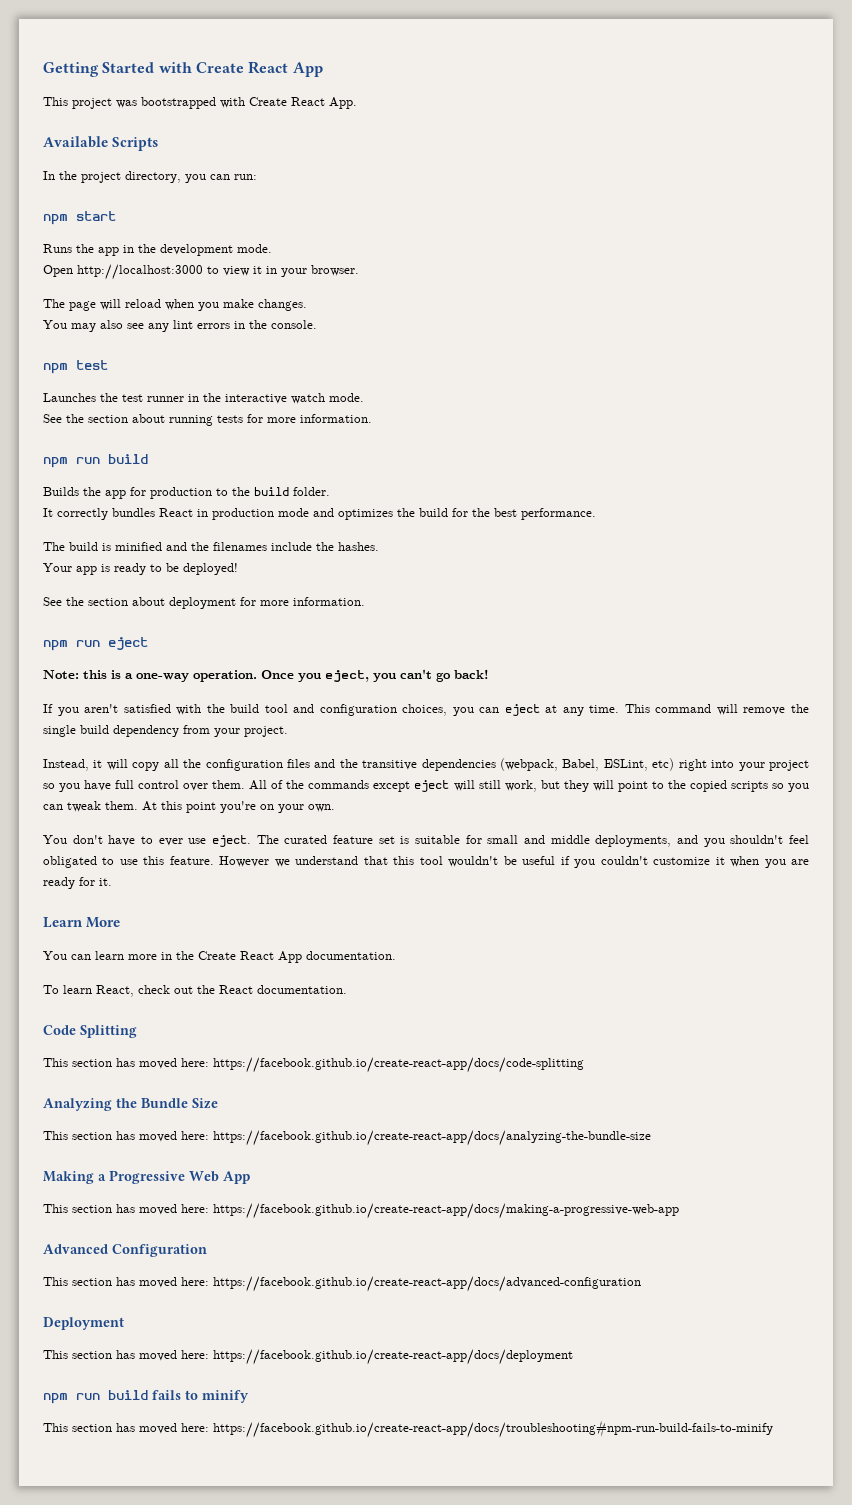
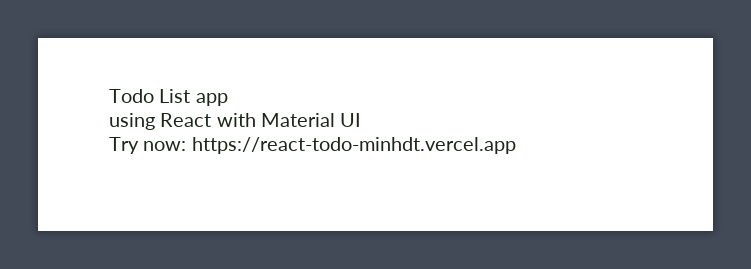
- Getting Started with Create React App
- This project was bootstrapped with Create React App.
- Available Scripts
- In the project directory, you can run:
- npm start
- Runs the app in the development mode.
- Open http://localhost:3000 to view it in your browser.
- The page will reload when you make changes.
- You may also see any lint errors in the console.
- npm test
- Launches the test runner in the interactive watch mode.
- See the section about running tests for more information.
- npm run build
- Builds the app for production to the build folder.
- It correctly bundles React in production mode and optimizes the build for the best performance.
- The build is minified and the filenames include the hashes.
- Your app is ready to be deployed!
- See the section about deployment for more information.
- npm run eject
- Note: this is a one-way operation. Once you eject, you can't go back!
- If you aren't satisfied with the build tool and configuration choices, you can eject at any time. This command will remove the single build dependency from your project.
- Instead, it will copy all the configuration files and the transitive dependencies (webpack, Babel, ESLint, etc) right into your project so you have full control over them. All of the commands except eject will still work, but they will point to the copied scripts so you can tweak them. At this point you're on your own.
- You don't have to ever use eject. The curated feature set is suitable for small and middle deployments, and you shouldn't feel obligated to use this feature. However we understand that this tool wouldn't be useful if you couldn't customize it when you are ready for it.
- Learn More
- You can learn more in the Create React App documentation.
- To learn React, check out the React documentation.
- Code Splitting
- This section has moved here: https://facebook.github.io/create-react-app/docs/code-splitting
- Analyzing the Bundle Size
- This section has moved here: https://facebook.github.io/create-react-app/docs/analyzing-the-bundle-size
- Making a Progressive Web App
- This section has moved here: https://facebook.github.io/create-react-app/docs/making-a-progressive-web-app
- Advanced Configuration
- This section has moved here: https://facebook.github.io/create-react-app/docs/advanced-configuration
- Deployment
- This section has moved here: https://facebook.github.io/create-react-app/docs/deployment
- npm run build fails to minify
- This section has moved here: https://facebook.github.io/create-react-app/docs/troubleshooting#npm-run-build-fails-to-minify
+ Todo List app
+ using React with Material UI
+ Try now: https://react-todo-minhdt.vercel.app

